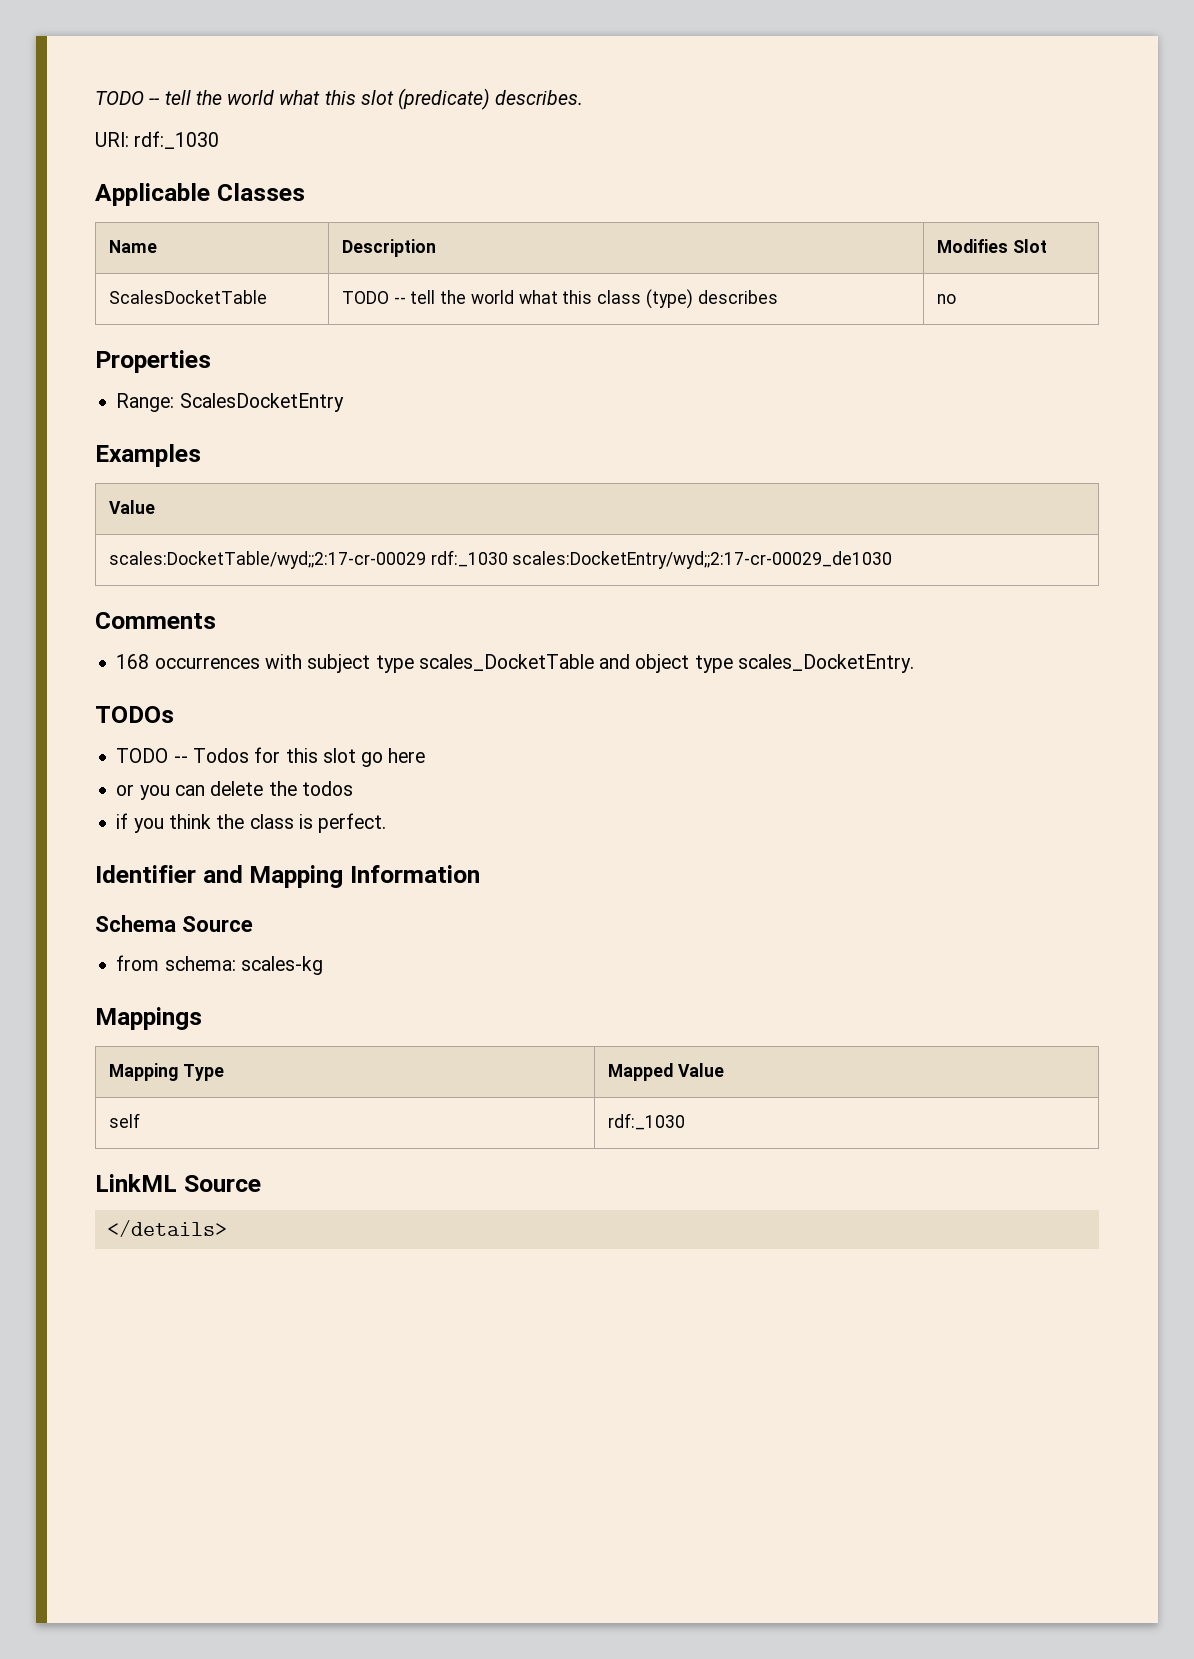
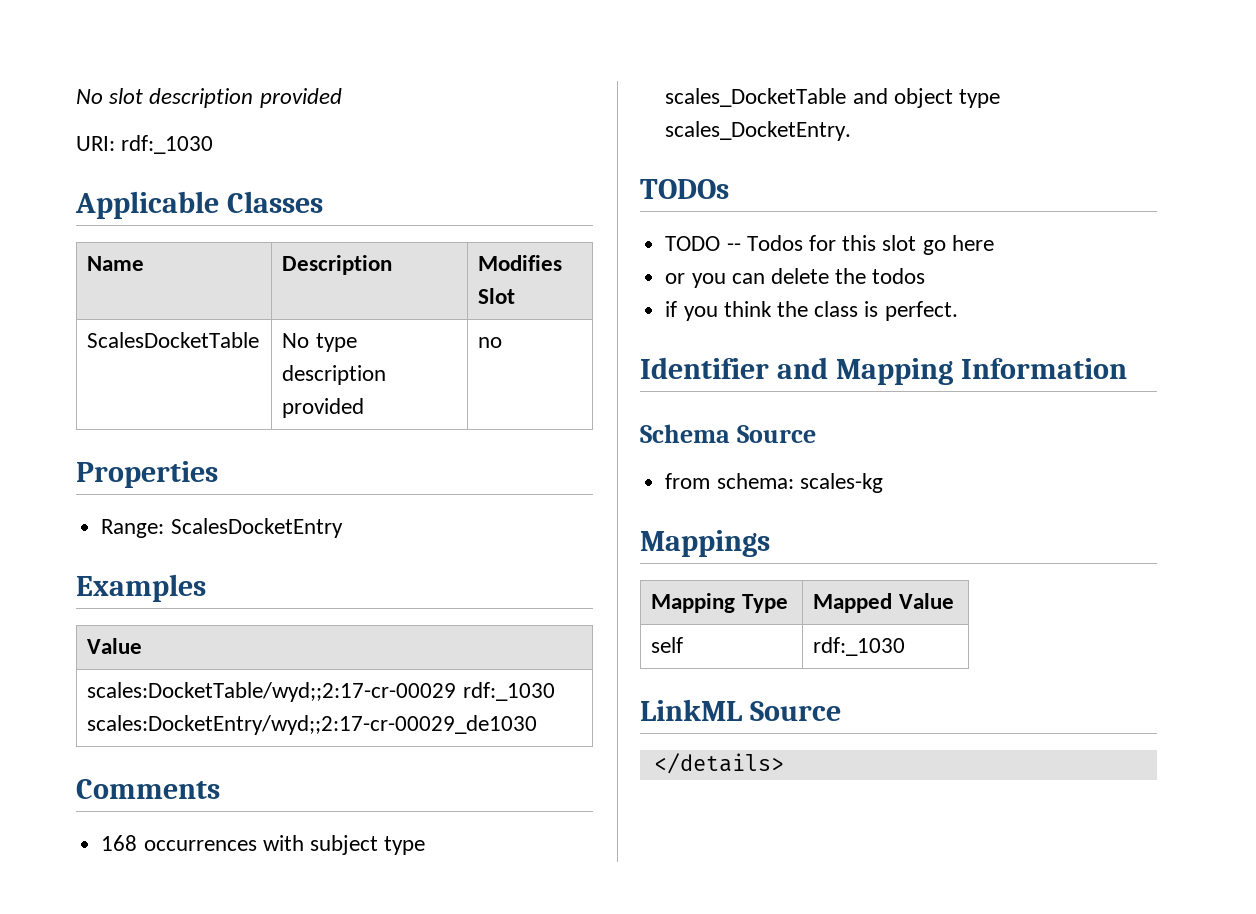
- TODO -- tell the world what this slot (predicate) describes.
+ No slot description provided
- ScalesDocketTable | TODO -- tell the world what this class (type) describes | no
+ ScalesDocketTable | No type description provided | no

